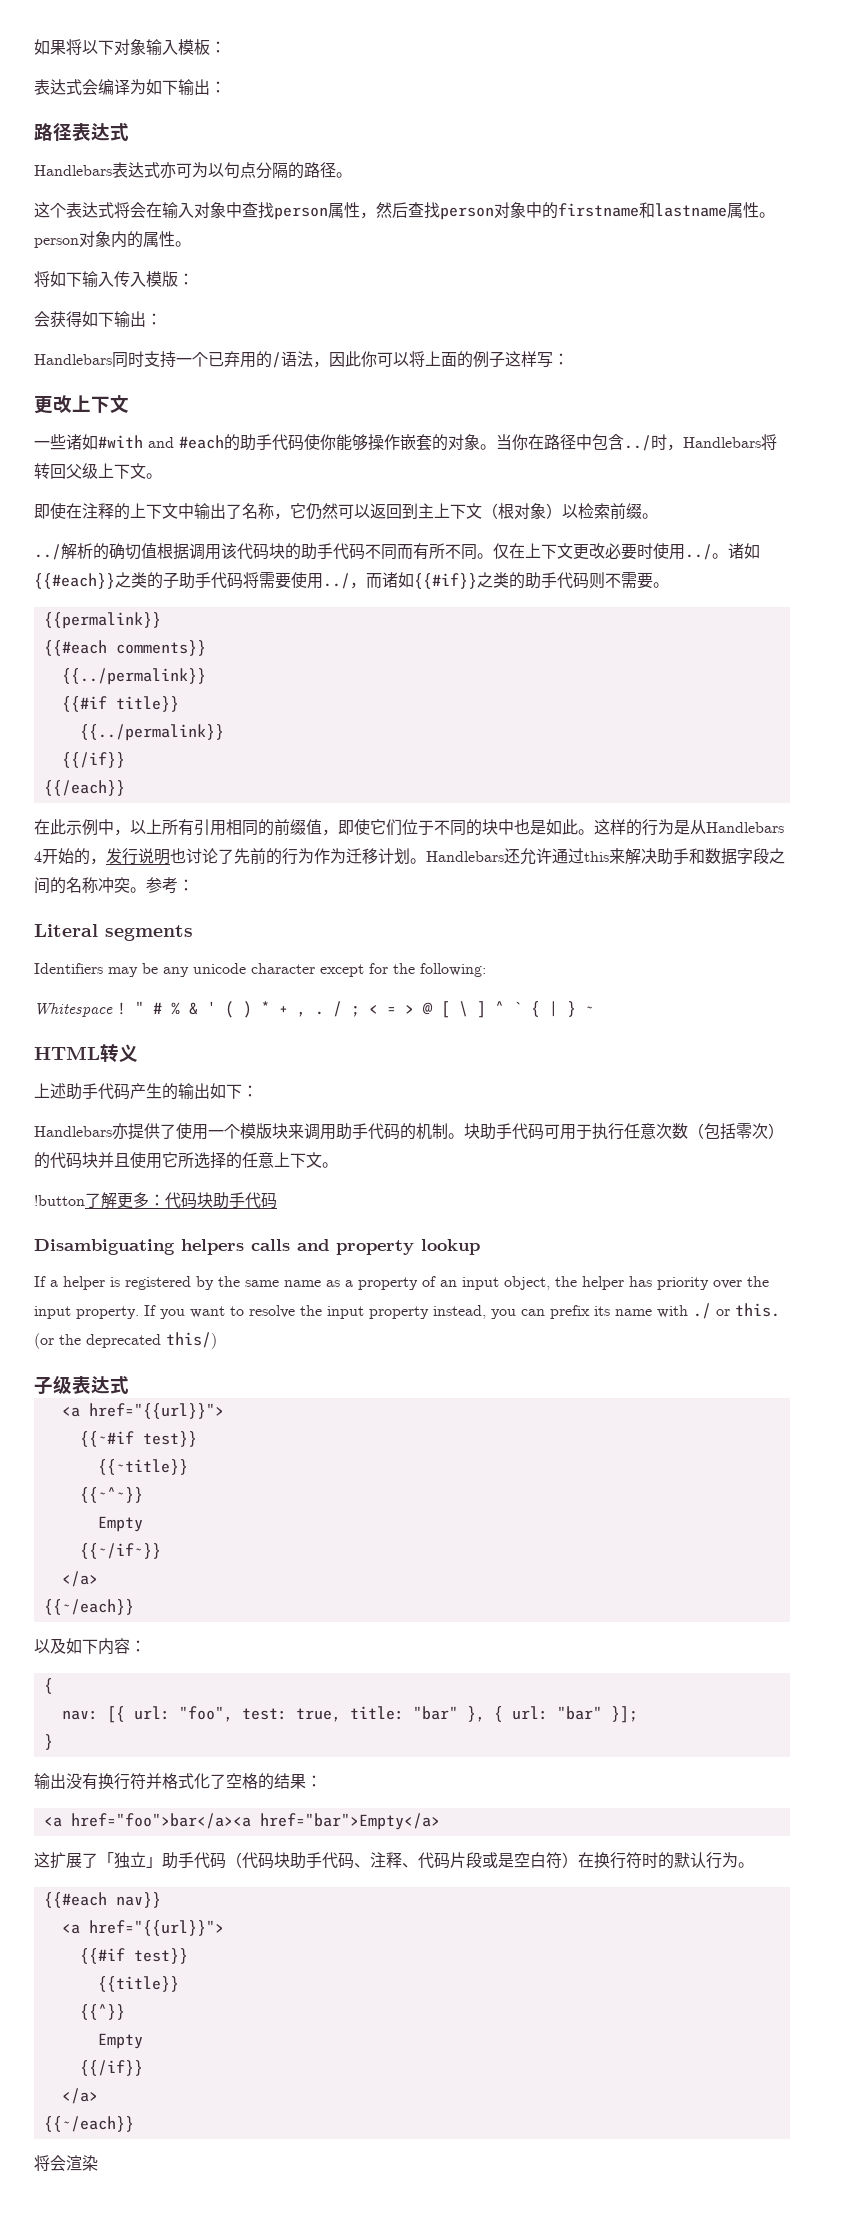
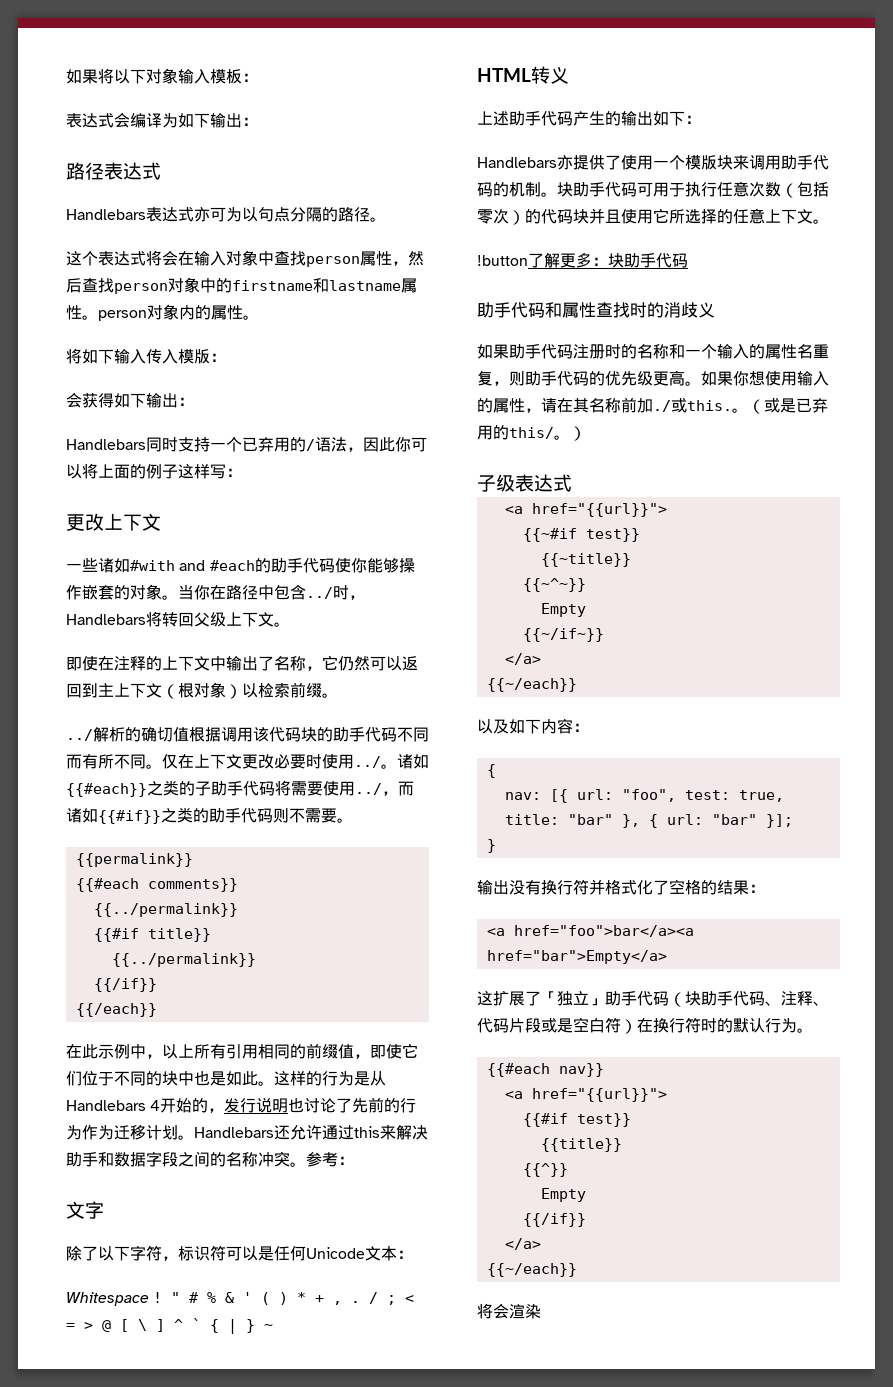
- Literal segments
- Identifiers may be any unicode character except for the following:
+ 文字
+ 除了以下字符，标识符可以是任何Unicode文本：
- !button了解更多：代码块助手代码
+ !button了解更多：块助手代码
- Disambiguating helpers calls and property lookup
- If a helper is registered by the same name as a property of an input object, the helper has priority over the input property. If you want to resolve the input property instead, you can prefix its name with ./ or this. (or the deprecated this/)
+ 助手代码和属性查找时的消歧义
+ 如果助手代码注册时的名称和一个输入的属性名重复，则助手代码的优先级更高。如果你想使用输入的属性，请在其名称前加./或this.。（或是已弃用的this/。）
- 这扩展了「独立」助手代码（代码块助手代码、注释、代码片段或是空白符）在换行符时的默认行为。
+ 这扩展了「独立」助手代码（块助手代码、注释、代码片段或是空白符）在换行符时的默认行为。

